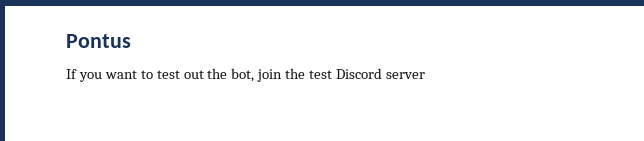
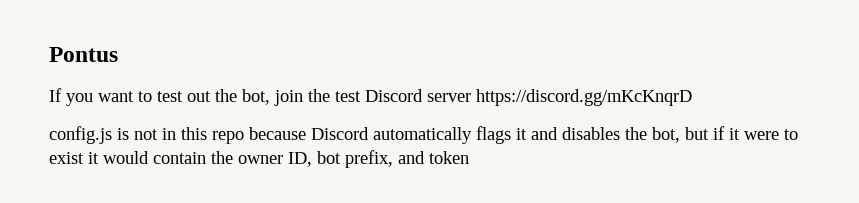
- If you want to test out the bot, join the test Discord server
+ If you want to test out the bot, join the test Discord server https://discord.gg/mKcKnqrD
+ config.js is not in this repo because Discord automatically flags it and disables the bot, but if it were to exist it would contain the owner ID, bot prefix, and token

